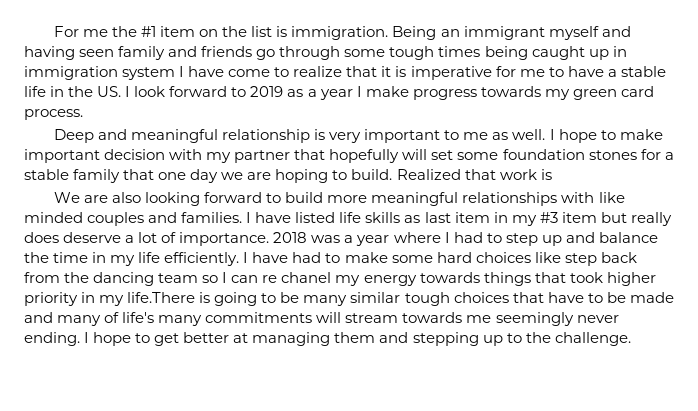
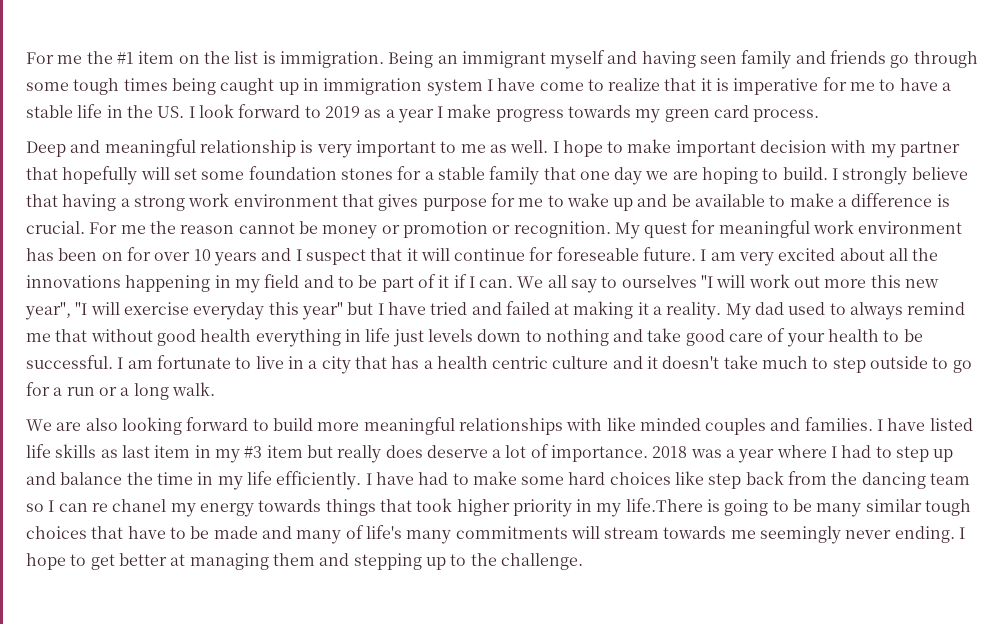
- Realized that work is
+ I strongly believe that having a strong work environment that gives purpose for me to wake up and be available to make a difference is crucial. For me the reason cannot be money or promotion or recognition. My quest for meaningful work environment has been on for over 10 years and I suspect that it will continue for foreseable future. I am very excited about all the innovations happening in my field and to be part of it if I can. We all say to ourselves "I will work out more this new year", "I will exercise everyday this year" but I have tried and failed at making it a reality. My dad used to always remind me that without good health everything in life just levels down to nothing and take good care of your health to be successful. I am fortunate to live in a city that has a health centric culture and it doesn't take much to step outside to go for a run or a long walk.

